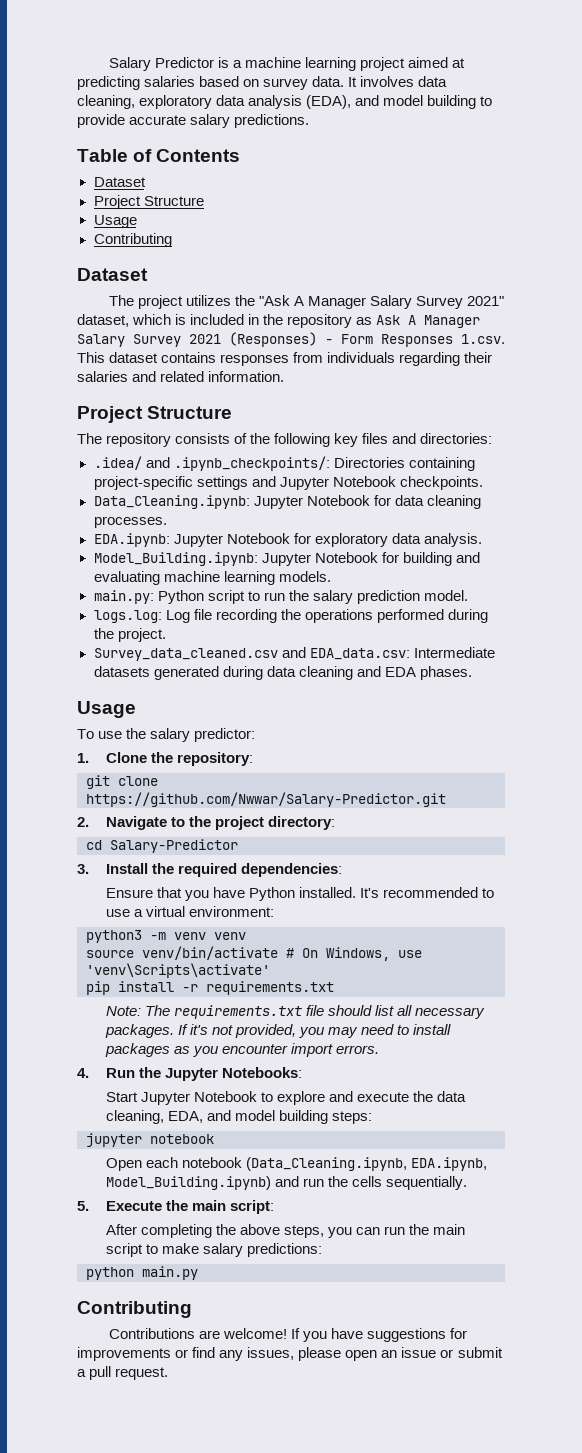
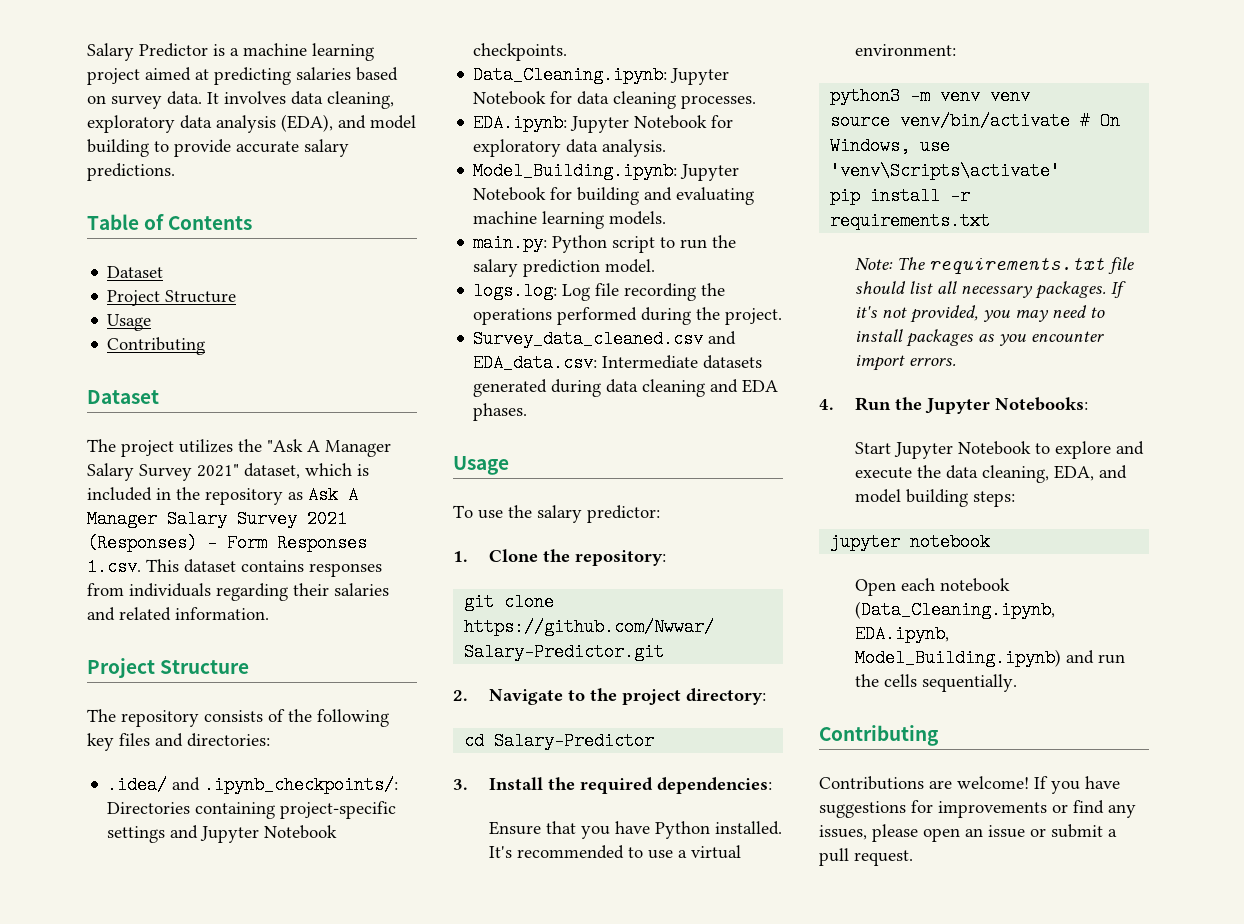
- 5. Execute the main script:
- After completing the above steps, you can run the main script to make salary predictions:
- python main.py

